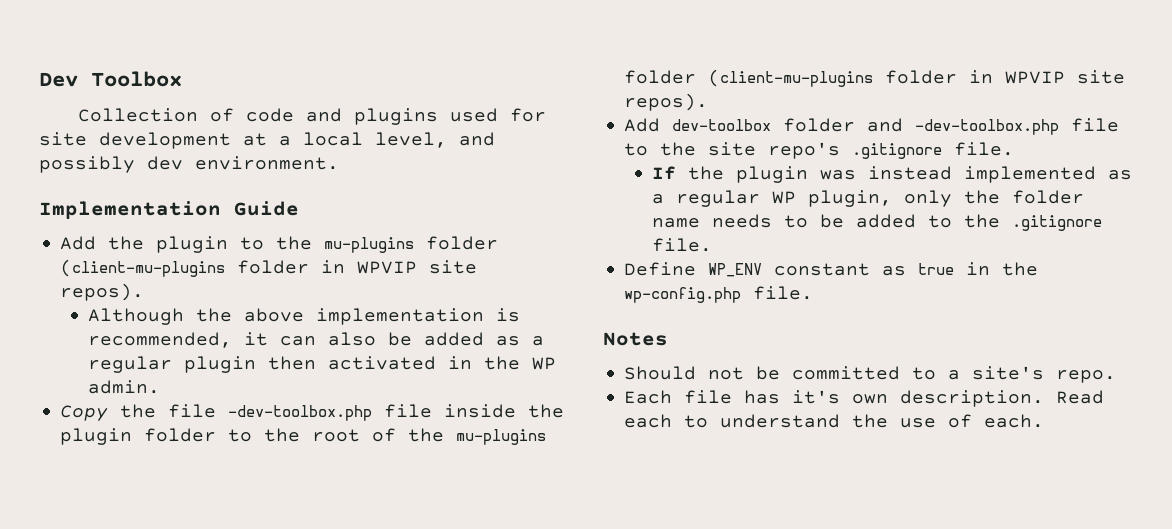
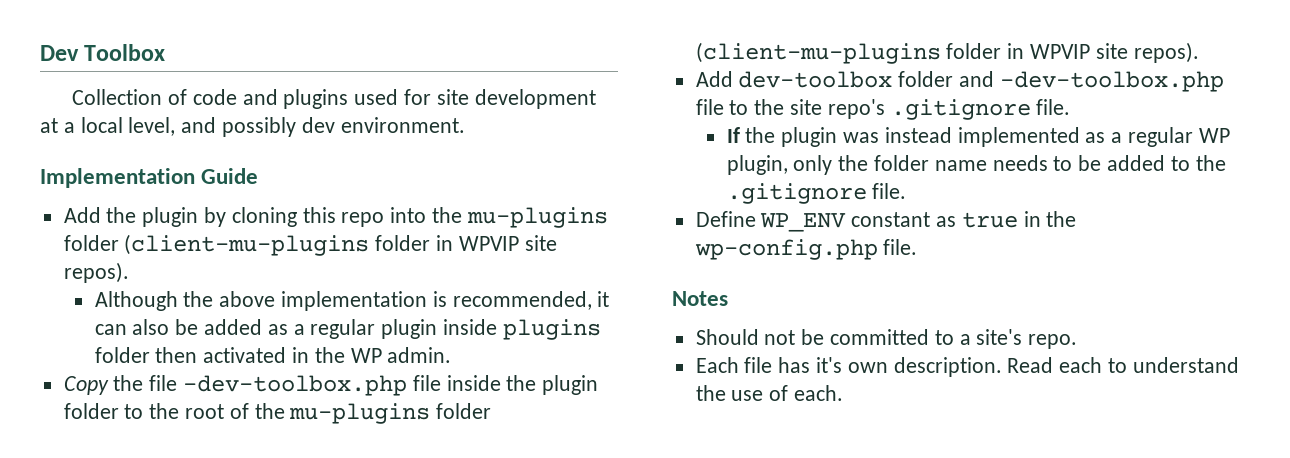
- Add the plugin to the mu-plugins folder (client-mu-plugins folder in WPVIP site repos).
+ Add the plugin by cloning this repo into the mu-plugins folder (client-mu-plugins folder in WPVIP site repos).
- Although the above implementation is recommended, it can also be added as a regular plugin then activated in the WP admin.
+ Although the above implementation is recommended, it can also be added as a regular plugin inside plugins folder then activated in the WP admin.

